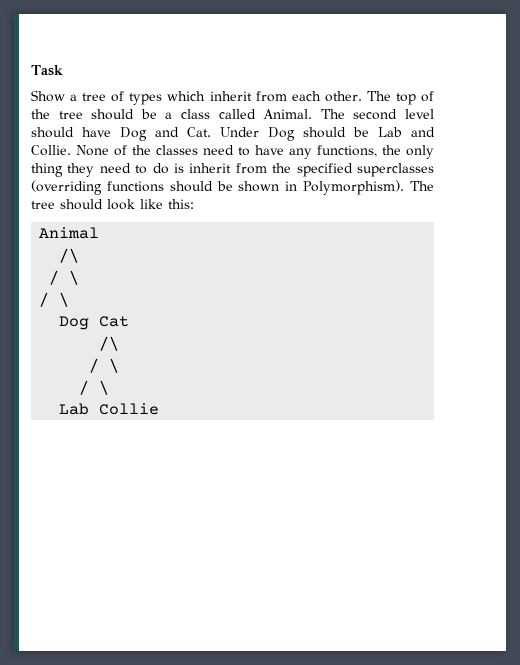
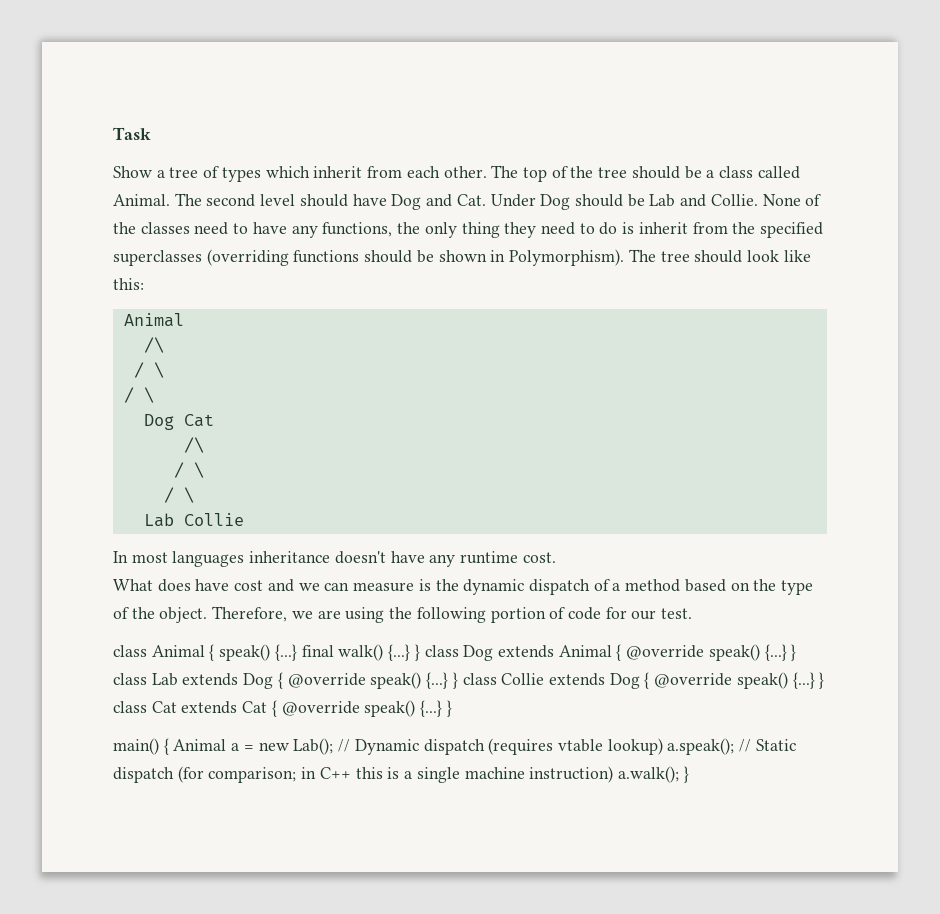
+ In most languages inheritance doesn't have any runtime cost.
+ What does have cost and we can measure is the dynamic dispatch of a method based on the type of the object. Therefore, we are using the following portion of code for our test.
+ class Animal { speak() {...} final walk() {...} } class Dog extends Animal { @override speak() {...} } class Lab extends Dog { @override speak() {...} } class Collie extends Dog { @override speak() {...} } class Cat extends Cat { @override speak() {...} }
+ main() { Animal a = new Lab(); // Dynamic dispatch (requires vtable lookup) a.speak(); // Static dispatch (for comparison; in C++ this is a single machine instruction) a.walk(); }

